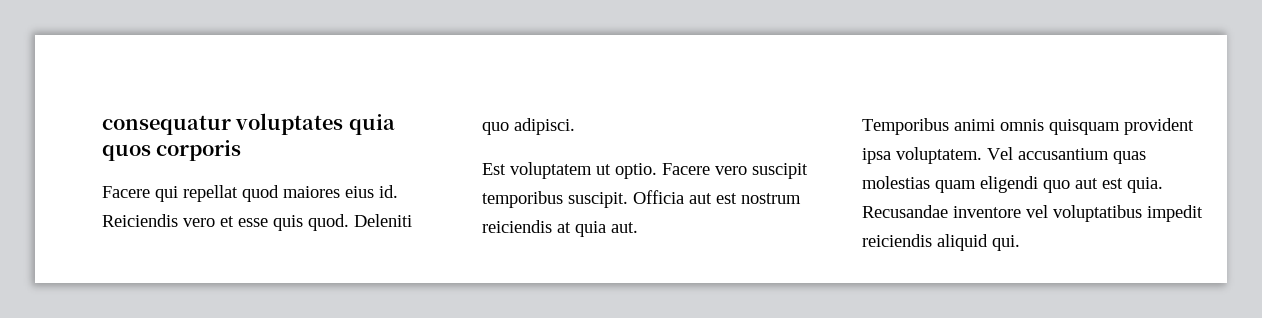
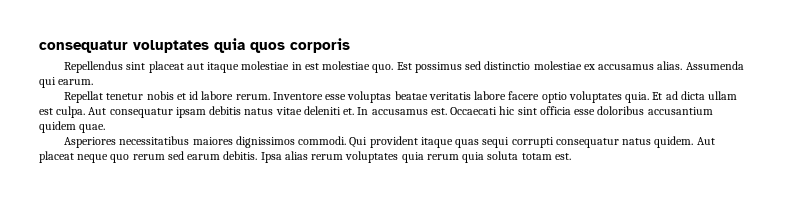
- Facere qui repellat quod maiores eius id. Reiciendis vero et esse quis quod. Deleniti quo adipisci.
- Est voluptatem ut optio. Facere vero suscipit temporibus suscipit. Officia aut est nostrum reiciendis at quia aut.
- Temporibus animi omnis quisquam provident ipsa voluptatem. Vel accusantium quas molestias quam eligendi quo aut est quia. Recusandae inventore vel voluptatibus impedit reiciendis aliquid qui.
+ Repellendus sint placeat aut itaque molestiae in est molestiae quo. Est possimus sed distinctio molestiae ex accusamus alias. Assumenda qui earum.
+ Repellat tenetur nobis et id labore rerum. Inventore esse voluptas beatae veritatis labore facere optio voluptates quia. Et ad dicta ullam est culpa. Aut consequatur ipsam debitis natus vitae deleniti et. In accusamus est. Occaecati hic sint officia esse doloribus accusantium quidem quae.
+ Asperiores necessitatibus maiores dignissimos commodi. Qui provident itaque quas sequi corrupti consequatur natus quidem. Aut placeat neque quo rerum sed earum debitis. Ipsa alias rerum voluptates quia rerum quia soluta totam est.

